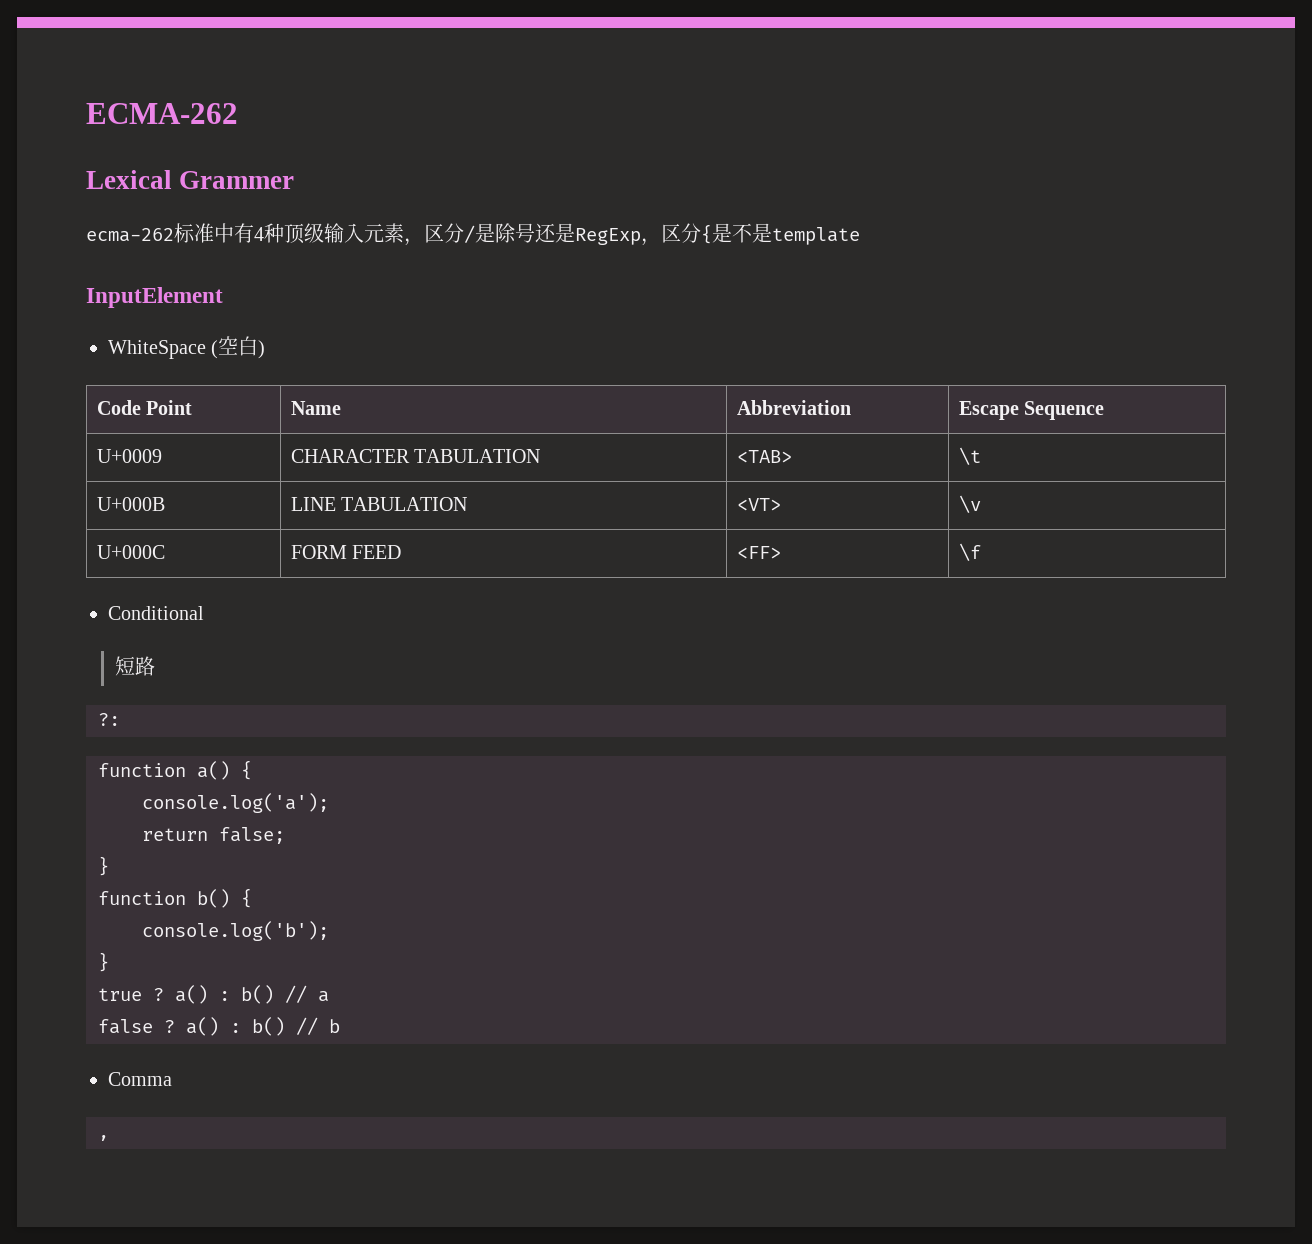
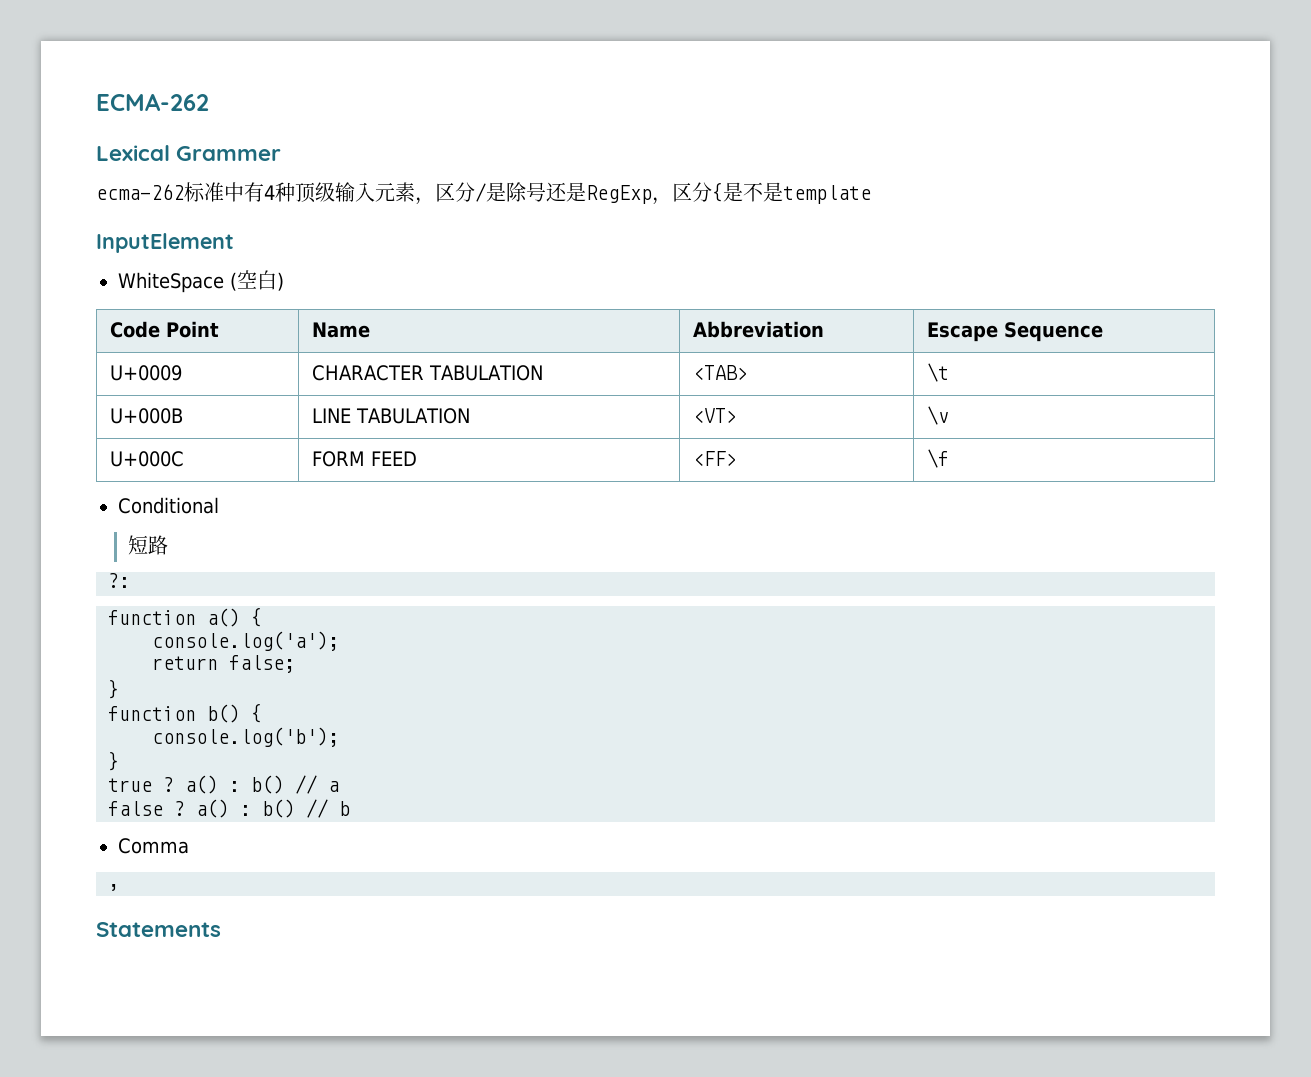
+ Statements

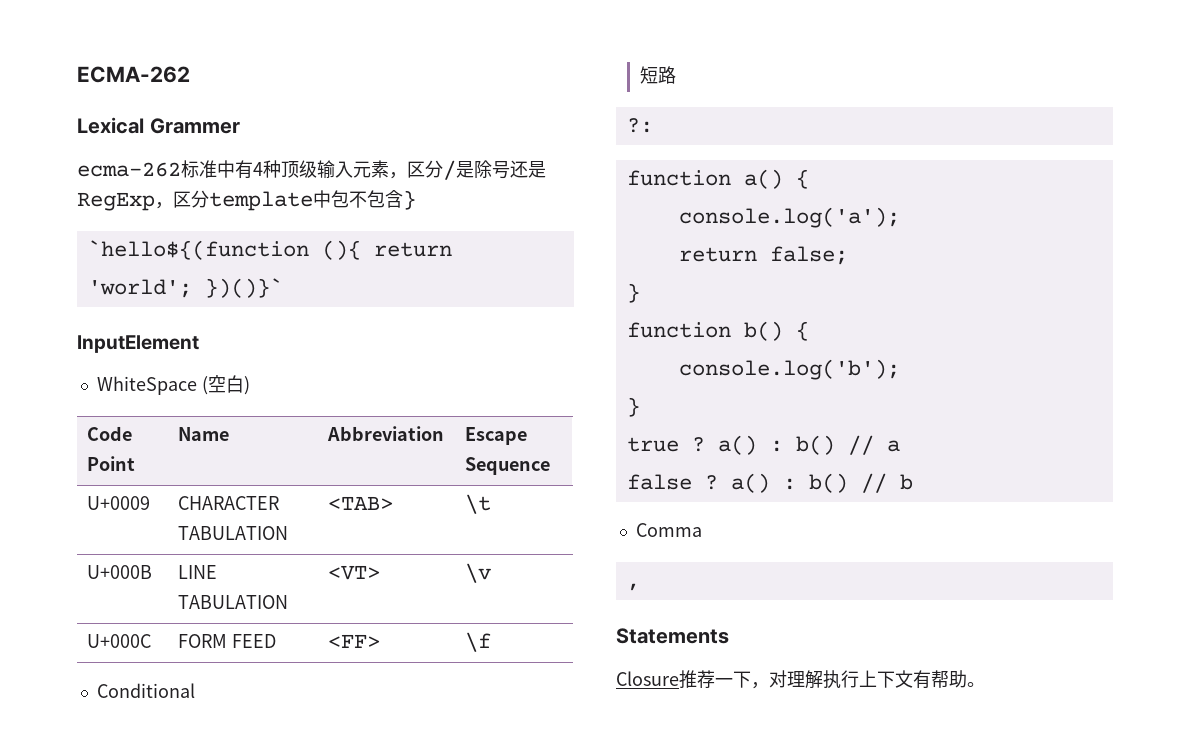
- ecma-262标准中有4种顶级输入元素，区分/是除号还是RegExp，区分{是不是template
+ ecma-262标准中有4种顶级输入元素，区分/是除号还是RegExp，区分template中包不包含}
+ `hello${(function (){ return 'world'; })()}`
+ Closure推荐一下，对理解执行上下文有帮助。

